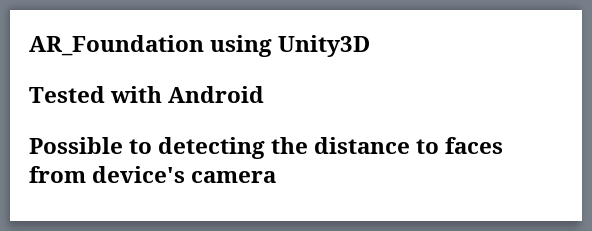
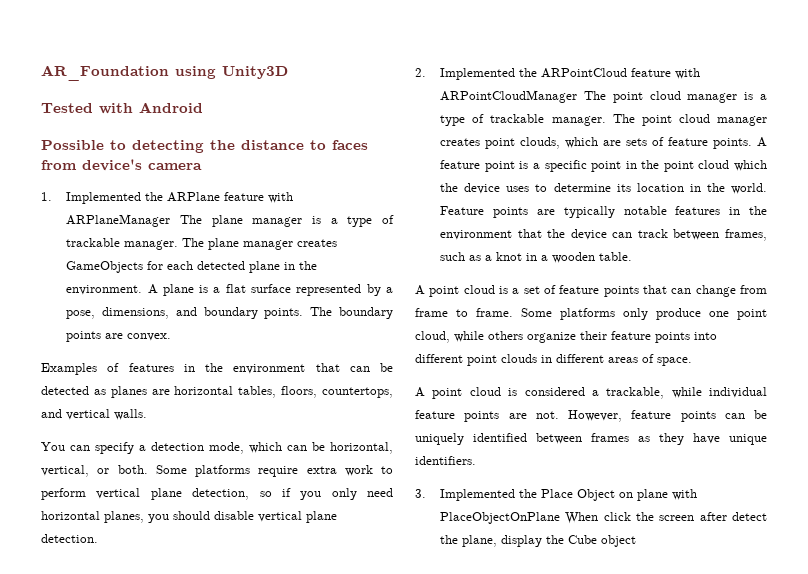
+ 1. Implemented the ARPlane feature with ARPlaneManager The plane manager is a type of trackable manager. The plane manager creates GameObjects for each detected plane in the environment. A plane is a flat surface represented by a pose, dimensions, and boundary points. The boundary points are convex.
+ Examples of features in the environment that can be detected as planes are horizontal tables, floors, countertops, and vertical walls.
+ You can specify a detection mode, which can be horizontal, vertical, or both. Some platforms require extra work to perform vertical plane detection, so if you only need horizontal planes, you should disable vertical plane detection.
+ 2. Implemented the ARPointCloud feature with ARPointCloudManager The point cloud manager is a type of trackable manager. The point cloud manager creates point clouds, which are sets of feature points. A feature point is a specific point in the point cloud which the device uses to determine its location in the world. Feature points are typically notable features in the environment that the device can track between frames, such as a knot in a wooden table.
+ A point cloud is a set of feature points that can change from frame to frame. Some platforms only produce one point cloud, while others organize their feature points into different point clouds in different areas of space.
+ A point cloud is considered a trackable, while individual feature points are not. However, feature points can be uniquely identified between frames as they have unique identifiers.
+ 3. Implemented the Place Object on plane with PlaceObjectOnPlane When click the screen after detect the plane, display the Cube object

